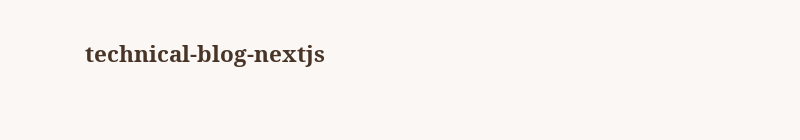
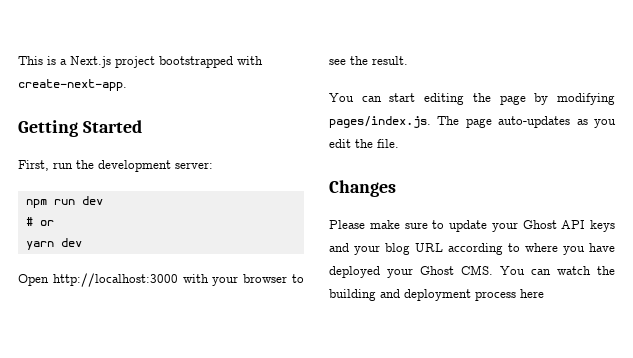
- technical-blog-nextjs
+ This is a Next.js project bootstrapped with create-next-app.
+ Getting Started
+ First, run the development server:
+ npm run dev
+ # or
+ yarn dev
+ Open http://localhost:3000 with your browser to see the result.
+ You can start editing the page by modifying pages/index.js. The page auto-updates as you edit the file.
+ Changes
+ Please make sure to update your Ghost API keys and your blog URL according to where you have deployed your Ghost CMS. You can watch the building and deployment process here

